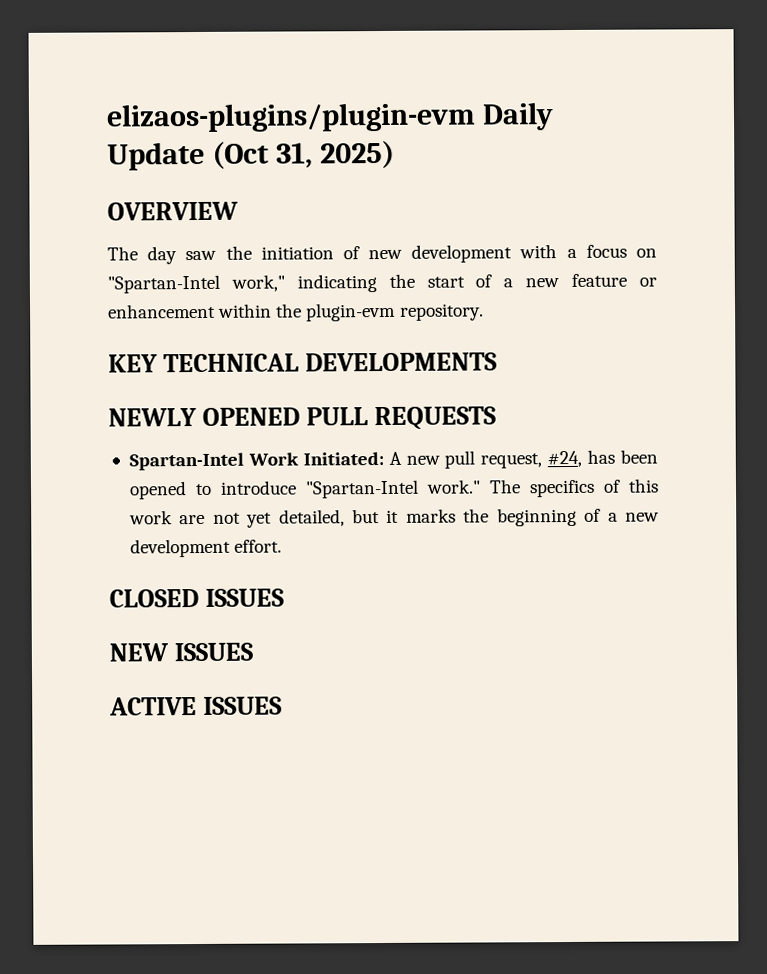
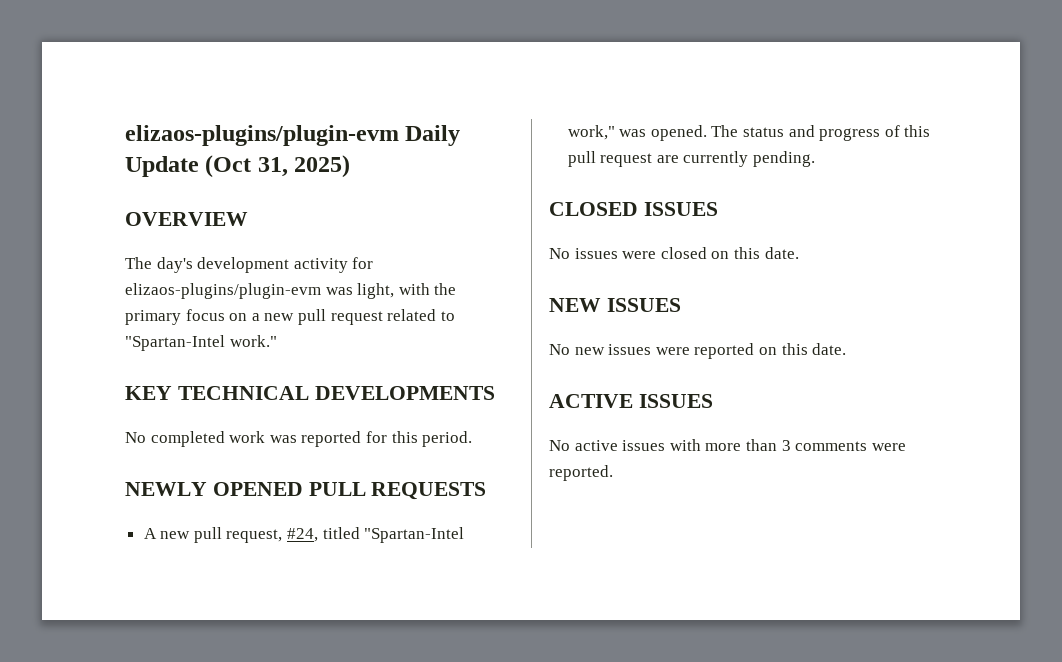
- The day saw the initiation of new development with a focus on "Spartan-Intel work," indicating the start of a new feature or enhancement within the plugin-evm repository.
+ The day's development activity for elizaos-plugins/plugin-evm was light, with the primary focus on a new pull request related to "Spartan-Intel work."
  KEY TECHNICAL DEVELOPMENTS
+ No completed work was reported for this period.
- Spartan-Intel Work Initiated: A new pull request, #24, has been opened to introduce "Spartan-Intel work." The specifics of this work are not yet detailed, but it marks the beginning of a new development effort.
+ A new pull request, #24, titled "Spartan-Intel work," was opened. The status and progress of this pull request are currently pending.
  CLOSED ISSUES
+ No issues were closed on this date.
  NEW ISSUES
+ No new issues were reported on this date.
  ACTIVE ISSUES
+ No active issues with more than 3 comments were reported.

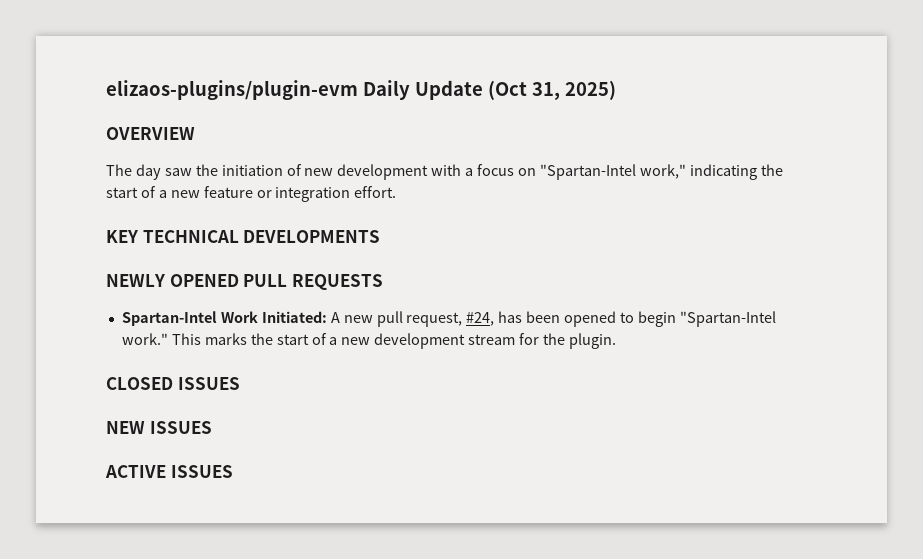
- The day's development activity for elizaos-plugins/plugin-evm was light, with the primary focus on a new pull request related to "Spartan-Intel work."
+ The day saw the initiation of new development with a focus on "Spartan-Intel work," indicating the start of a new feature or integration effort.
  KEY TECHNICAL DEVELOPMENTS
- No completed work was reported for this period.
- A new pull request, #24, titled "Spartan-Intel work," was opened. The status and progress of this pull request are currently pending.
+ Spartan-Intel Work Initiated: A new pull request, #24, has been opened to begin "Spartan-Intel work." This marks the start of a new development stream for the plugin.
  CLOSED ISSUES
- No issues were closed on this date.
  NEW ISSUES
- No new issues were reported on this date.
  ACTIVE ISSUES
- No active issues with more than 3 comments were reported.

